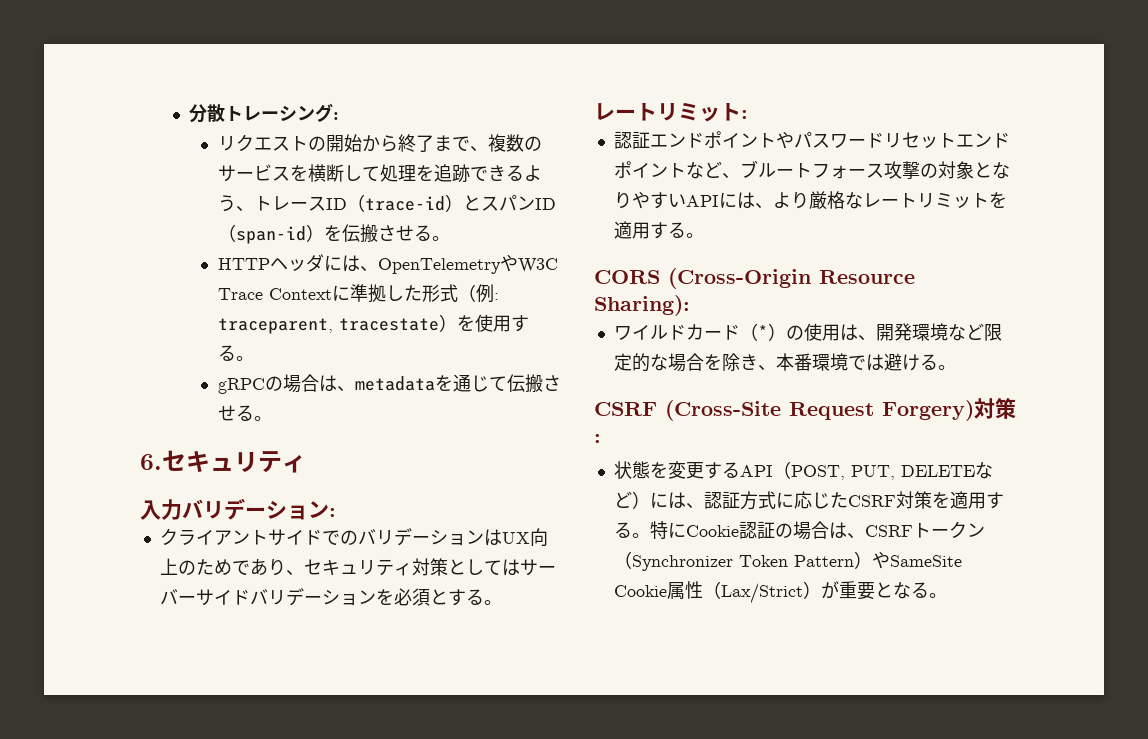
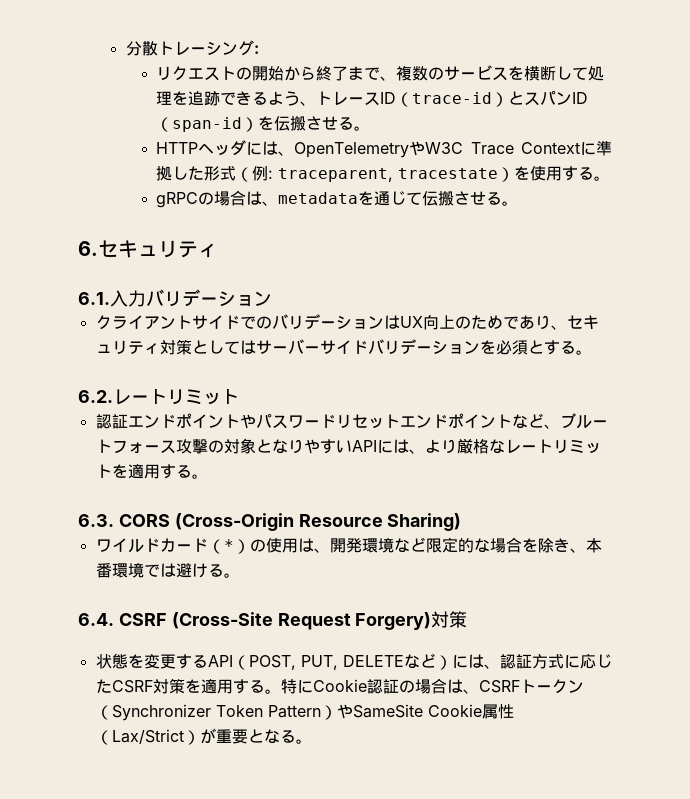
- 入力バリデーション:
+ 6.1.入力バリデーション
- レートリミット:
+ 6.2.レートリミット
- CORS (Cross-Origin Resource Sharing):
+ 6.3. CORS (Cross-Origin Resource Sharing)
- CSRF (Cross-Site Request Forgery)対策:
+ 6.4. CSRF (Cross-Site Request Forgery)対策

